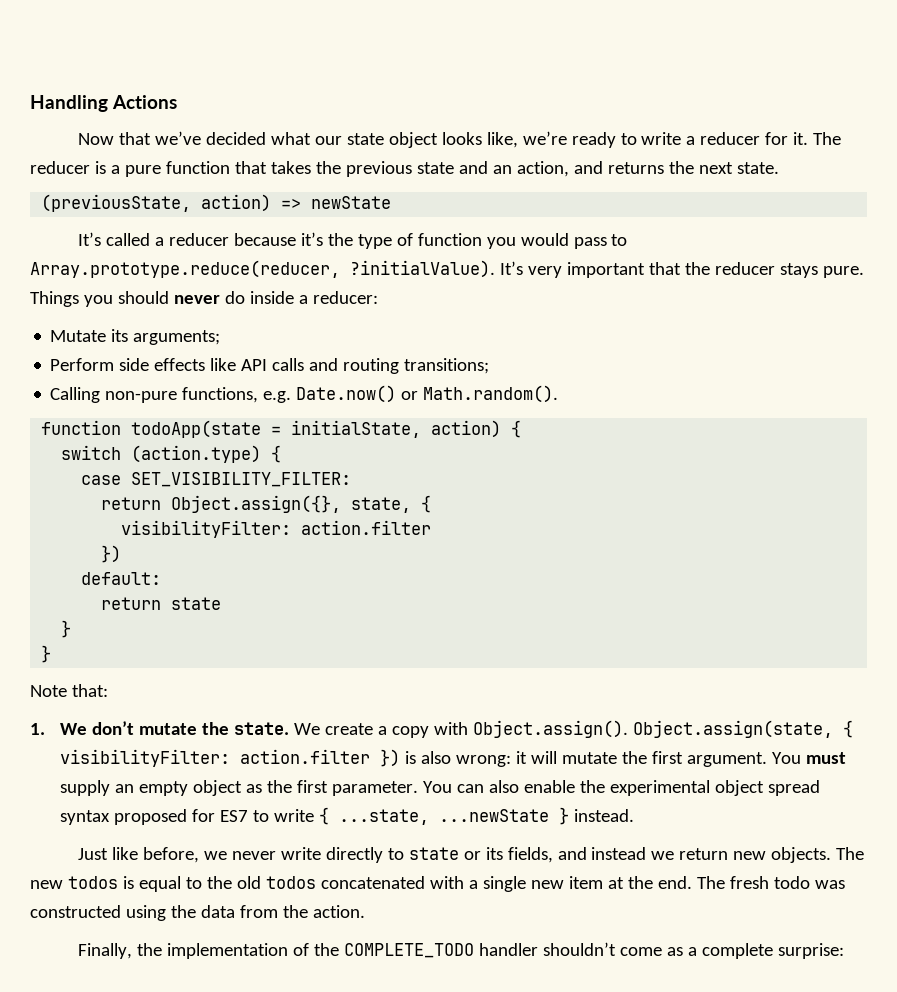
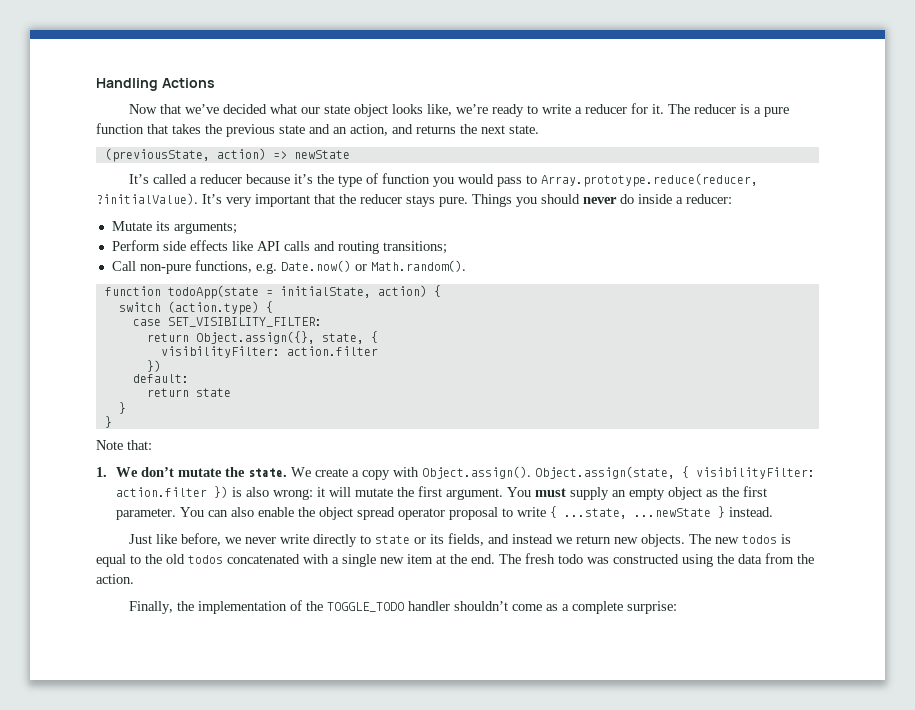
- Calling non-pure functions, e.g. Date.now() or Math.random().
+ Call non-pure functions, e.g. Date.now() or Math.random().
- You can also enable the experimental object spread syntax proposed for ES7 to write { ...state, ...newState } instead.
+ You can also enable the object spread operator proposal to write { ...state, ...newState } instead.
- Finally, the implementation of the COMPLETE_TODO handler shouldn’t come as a complete surprise:
+ Finally, the implementation of the TOGGLE_TODO handler shouldn’t come as a complete surprise:

